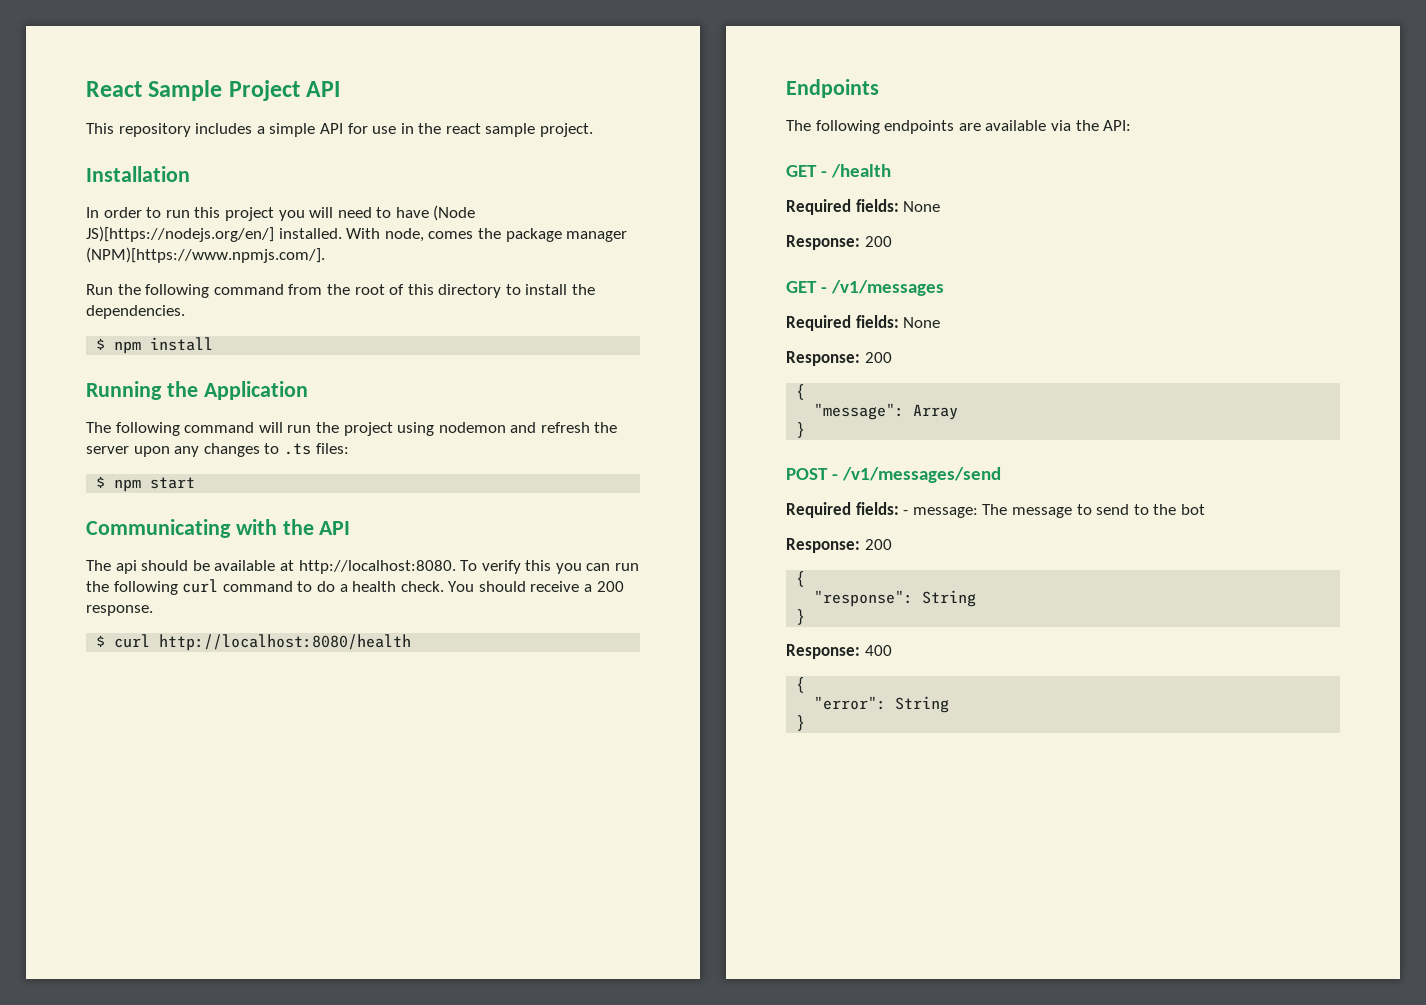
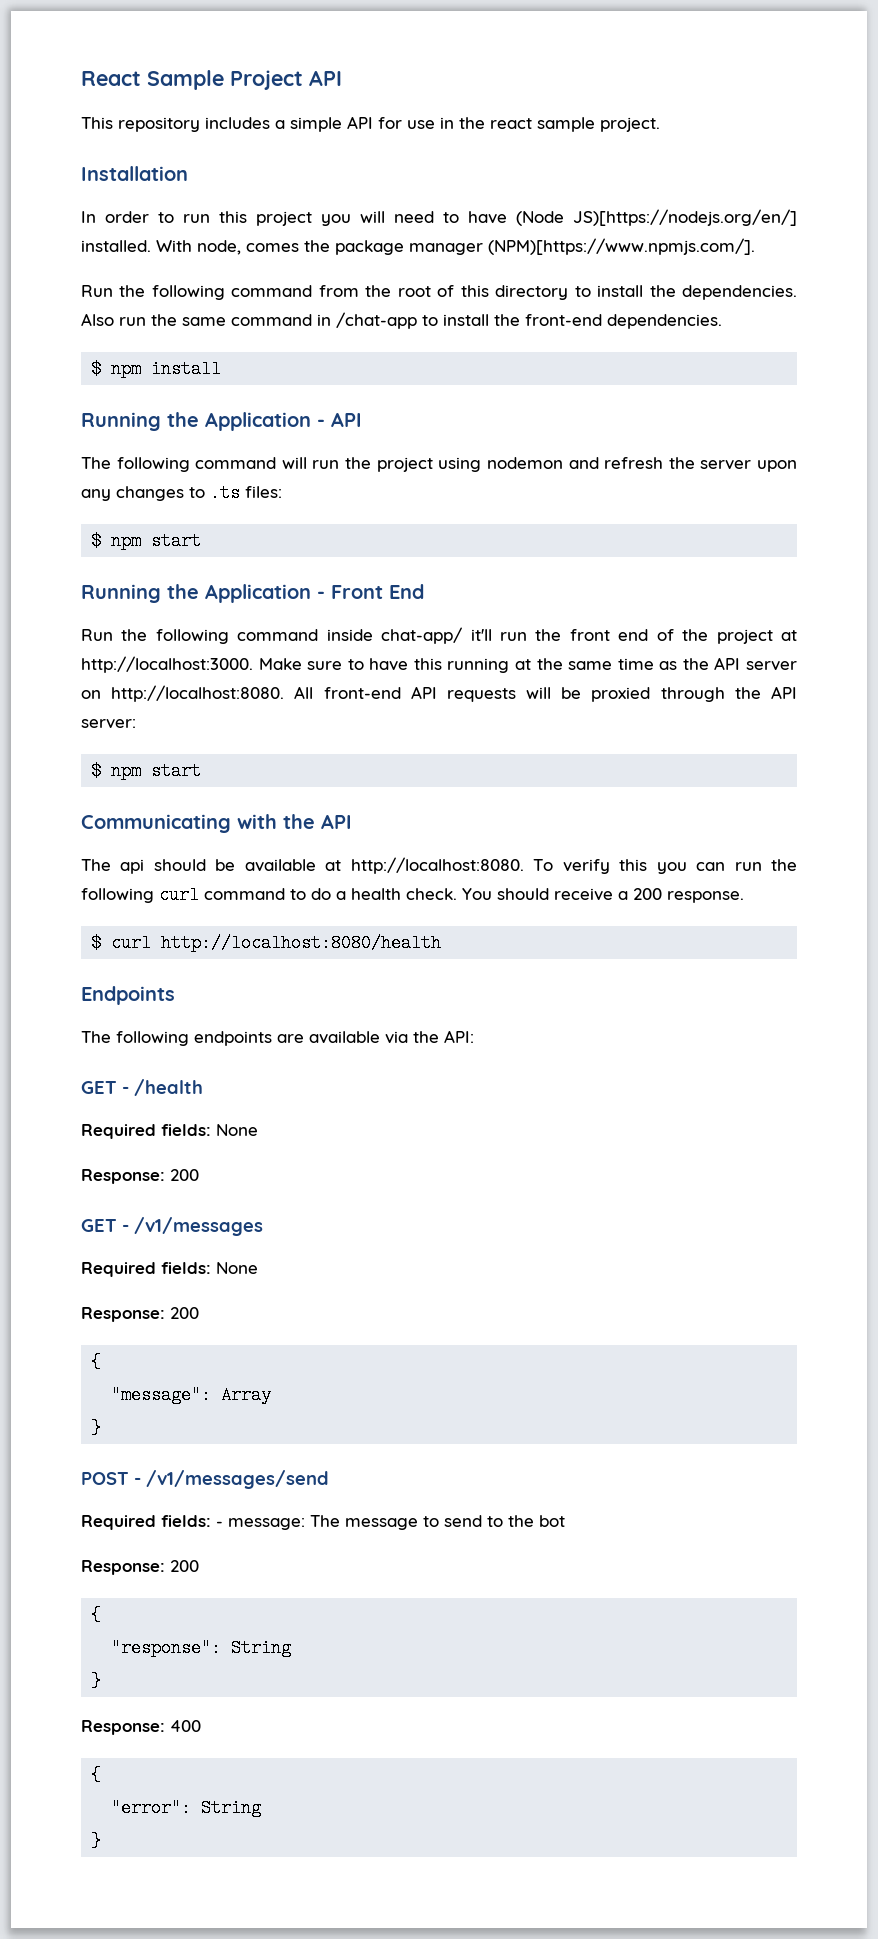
+ Also run the same command in /chat-app to install the front-end dependencies.
- Running the Application
+ Running the Application - API
+ Running the Application - Front End
+ Run the following command inside chat-app/ it'll run the front end of the project at http://localhost:3000. Make sure to have this running at the same time as the API server on http://localhost:8080. All front-end API requests will be proxied through the API server:
+ $ npm start

